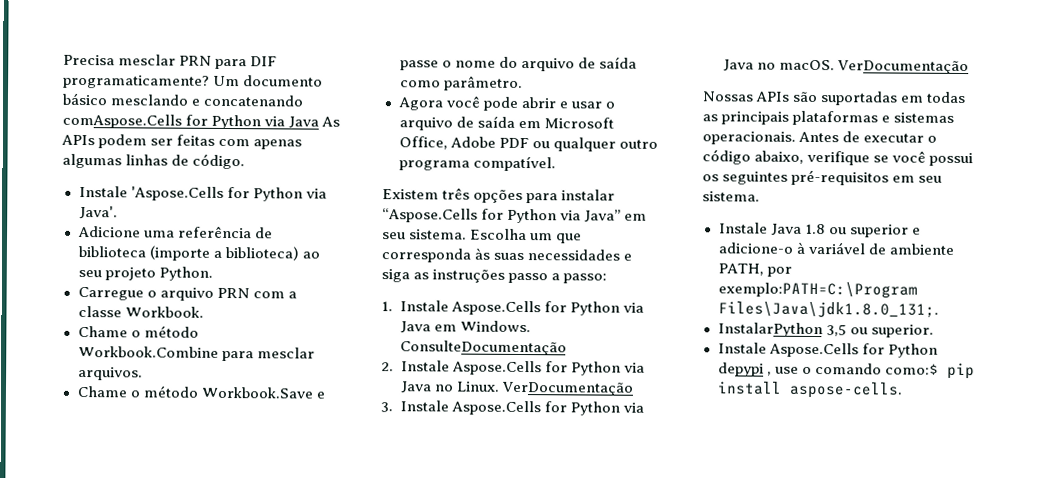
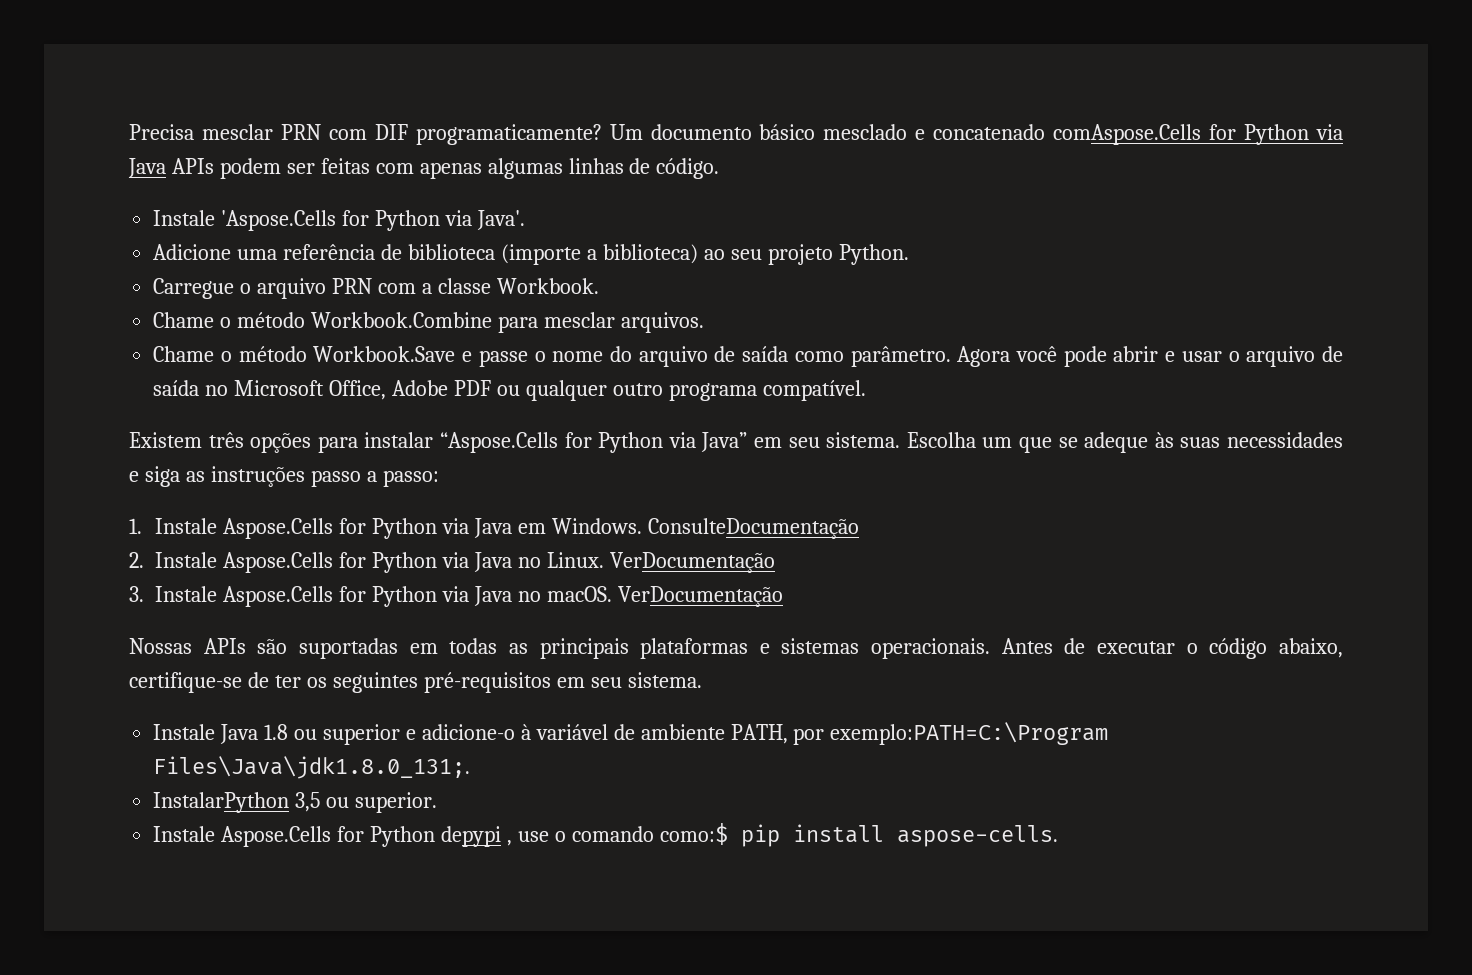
- Precisa mesclar PRN para DIF programaticamente?
+ Precisa mesclar PRN com DIF programaticamente?
- Um documento básico mesclando e concatenando comAspose.Cells for Python via Java As APIs podem ser feitas com apenas algumas linhas de código.
+ Um documento básico mesclado e concatenado comAspose.Cells for Python via Java APIs podem ser feitas com apenas algumas linhas de código.
- Chame o método Workbook.Save e passe o nome do arquivo de saída como parâmetro.
- Agora você pode abrir e usar o arquivo de saída em Microsoft Office, Adobe PDF ou qualquer outro programa compatível.
+ Chame o método Workbook.Save e passe o nome do arquivo de saída como parâmetro. Agora você pode abrir e usar o arquivo de saída no Microsoft Office, Adobe PDF ou qualquer outro programa compatível.
- Escolha um que corresponda às suas necessidades e siga as instruções passo a passo:
+ Escolha um que se adeque às suas necessidades e siga as instruções passo a passo:
- Antes de executar o código abaixo, verifique se você possui os seguintes pré-requisitos em seu sistema.
+ Antes de executar o código abaixo, certifique-se de ter os seguintes pré-requisitos em seu sistema.

